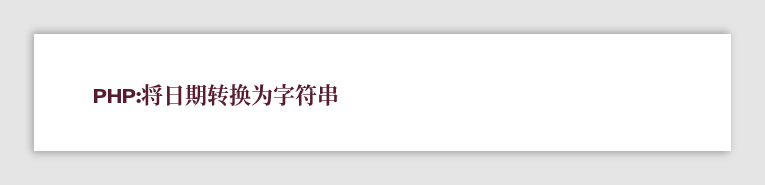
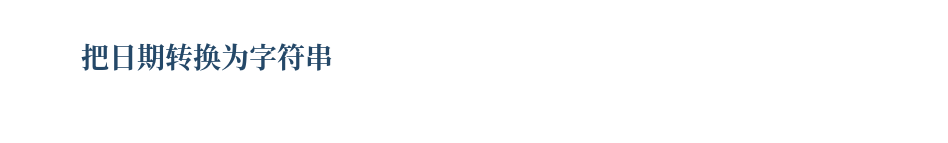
- PHP:将日期转换为字符串
+ 把日期转换为字符串

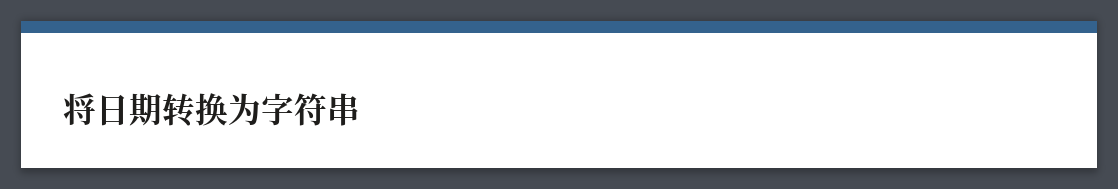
- 把日期转换为字符串
+ 将日期转换为字符串

